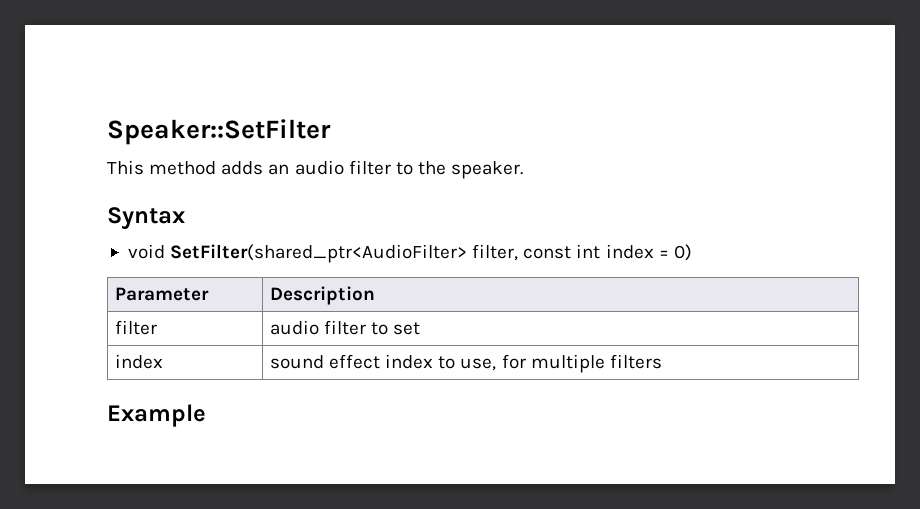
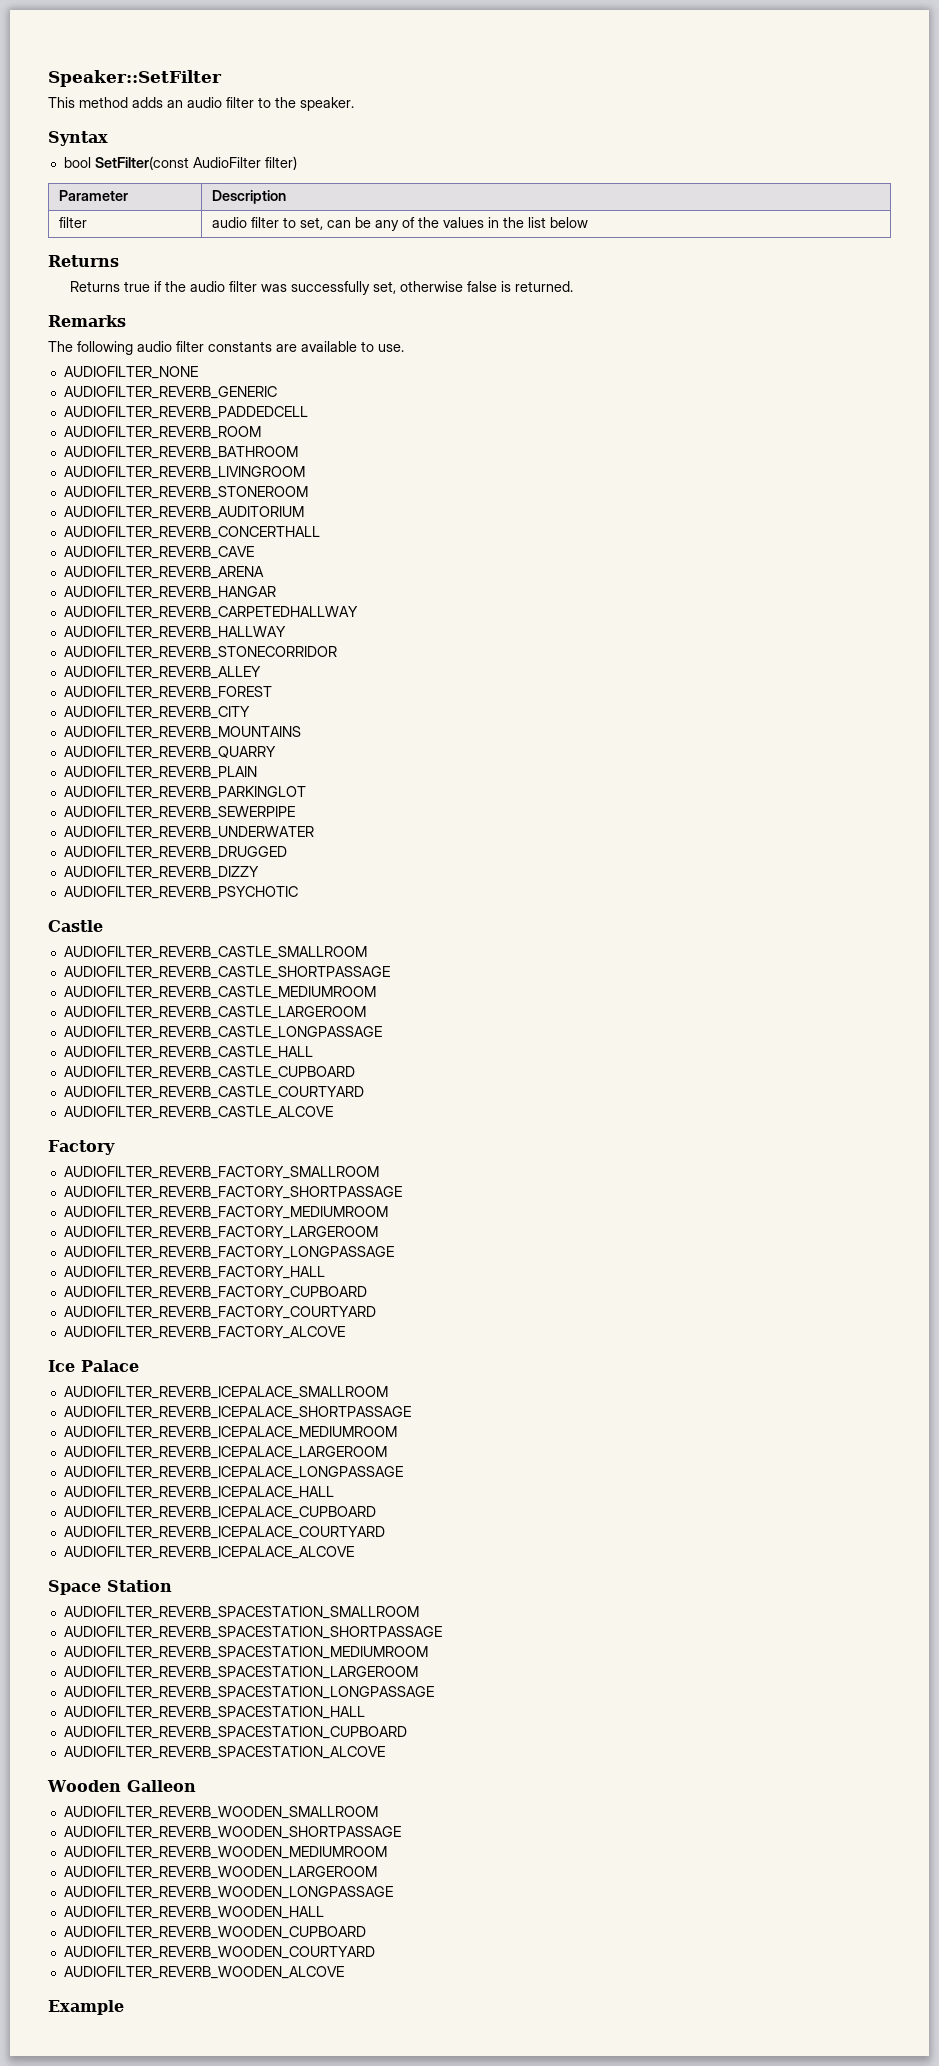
- void SetFilter(shared_ptr<AudioFilter> filter, const int index = 0)
+ bool SetFilter(const AudioFilter filter)
- filter | audio filter to set
- index | sound effect index to use, for multiple filters
+ filter | audio filter to set, can be any of the values in the list below
+ Returns
+ Returns true if the audio filter was successfully set, otherwise false is returned.
+ Remarks
+ The following audio filter constants are available to use.
+ AUDIOFILTER_NONE
+ AUDIOFILTER_REVERB_GENERIC
+ AUDIOFILTER_REVERB_PADDEDCELL
+ AUDIOFILTER_REVERB_ROOM
+ AUDIOFILTER_REVERB_BATHROOM
+ AUDIOFILTER_REVERB_LIVINGROOM
+ AUDIOFILTER_REVERB_STONEROOM
+ AUDIOFILTER_REVERB_AUDITORIUM
+ AUDIOFILTER_REVERB_CONCERTHALL
+ AUDIOFILTER_REVERB_CAVE
+ AUDIOFILTER_REVERB_ARENA
+ AUDIOFILTER_REVERB_HANGAR
+ AUDIOFILTER_REVERB_CARPETEDHALLWAY
+ AUDIOFILTER_REVERB_HALLWAY
+ AUDIOFILTER_REVERB_STONECORRIDOR
+ AUDIOFILTER_REVERB_ALLEY
+ AUDIOFILTER_REVERB_FOREST
+ AUDIOFILTER_REVERB_CITY
+ AUDIOFILTER_REVERB_MOUNTAINS
+ AUDIOFILTER_REVERB_QUARRY
+ AUDIOFILTER_REVERB_PLAIN
+ AUDIOFILTER_REVERB_PARKINGLOT
+ AUDIOFILTER_REVERB_SEWERPIPE
+ AUDIOFILTER_REVERB_UNDERWATER
+ AUDIOFILTER_REVERB_DRUGGED
+ AUDIOFILTER_REVERB_DIZZY
+ AUDIOFILTER_REVERB_PSYCHOTIC
+ Castle
+ AUDIOFILTER_REVERB_CASTLE_SMALLROOM
+ AUDIOFILTER_REVERB_CASTLE_SHORTPASSAGE
+ AUDIOFILTER_REVERB_CASTLE_MEDIUMROOM
+ AUDIOFILTER_REVERB_CASTLE_LARGEROOM
+ AUDIOFILTER_REVERB_CASTLE_LONGPASSAGE
+ AUDIOFILTER_REVERB_CASTLE_HALL
+ AUDIOFILTER_REVERB_CASTLE_CUPBOARD
+ AUDIOFILTER_REVERB_CASTLE_COURTYARD
+ AUDIOFILTER_REVERB_CASTLE_ALCOVE
+ Factory
+ AUDIOFILTER_REVERB_FACTORY_SMALLROOM
+ AUDIOFILTER_REVERB_FACTORY_SHORTPASSAGE
+ AUDIOFILTER_REVERB_FACTORY_MEDIUMROOM
+ AUDIOFILTER_REVERB_FACTORY_LARGEROOM
+ AUDIOFILTER_REVERB_FACTORY_LONGPASSAGE
+ AUDIOFILTER_REVERB_FACTORY_HALL
+ AUDIOFILTER_REVERB_FACTORY_CUPBOARD
+ AUDIOFILTER_REVERB_FACTORY_COURTYARD
+ AUDIOFILTER_REVERB_FACTORY_ALCOVE
+ Ice Palace
+ AUDIOFILTER_REVERB_ICEPALACE_SMALLROOM
+ AUDIOFILTER_REVERB_ICEPALACE_SHORTPASSAGE
+ AUDIOFILTER_REVERB_ICEPALACE_MEDIUMROOM
+ AUDIOFILTER_REVERB_ICEPALACE_LARGEROOM
+ AUDIOFILTER_REVERB_ICEPALACE_LONGPASSAGE
+ AUDIOFILTER_REVERB_ICEPALACE_HALL
+ AUDIOFILTER_REVERB_ICEPALACE_CUPBOARD
+ AUDIOFILTER_REVERB_ICEPALACE_COURTYARD
+ AUDIOFILTER_REVERB_ICEPALACE_ALCOVE
+ Space Station
+ AUDIOFILTER_REVERB_SPACESTATION_SMALLROOM
+ AUDIOFILTER_REVERB_SPACESTATION_SHORTPASSAGE
+ AUDIOFILTER_REVERB_SPACESTATION_MEDIUMROOM
+ AUDIOFILTER_REVERB_SPACESTATION_LARGEROOM
+ AUDIOFILTER_REVERB_SPACESTATION_LONGPASSAGE
+ AUDIOFILTER_REVERB_SPACESTATION_HALL
+ AUDIOFILTER_REVERB_SPACESTATION_CUPBOARD
+ AUDIOFILTER_REVERB_SPACESTATION_ALCOVE
+ Wooden Galleon
+ AUDIOFILTER_REVERB_WOODEN_SMALLROOM
+ AUDIOFILTER_REVERB_WOODEN_SHORTPASSAGE
+ AUDIOFILTER_REVERB_WOODEN_MEDIUMROOM
+ AUDIOFILTER_REVERB_WOODEN_LARGEROOM
+ AUDIOFILTER_REVERB_WOODEN_LONGPASSAGE
+ AUDIOFILTER_REVERB_WOODEN_HALL
+ AUDIOFILTER_REVERB_WOODEN_CUPBOARD
+ AUDIOFILTER_REVERB_WOODEN_COURTYARD
+ AUDIOFILTER_REVERB_WOODEN_ALCOVE

